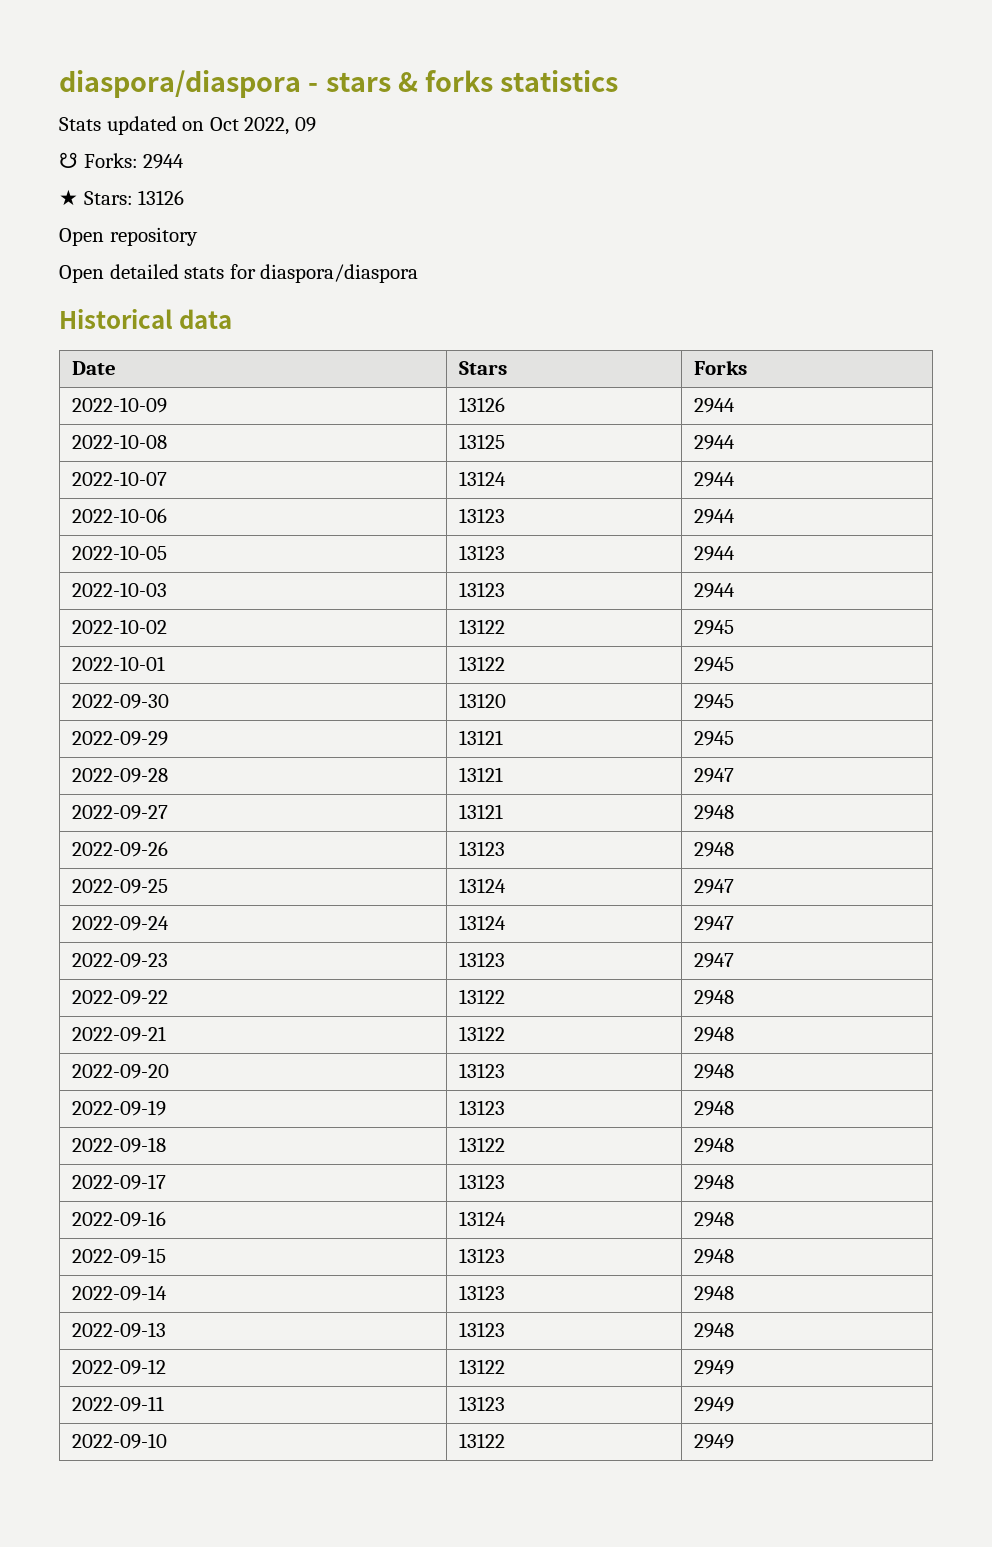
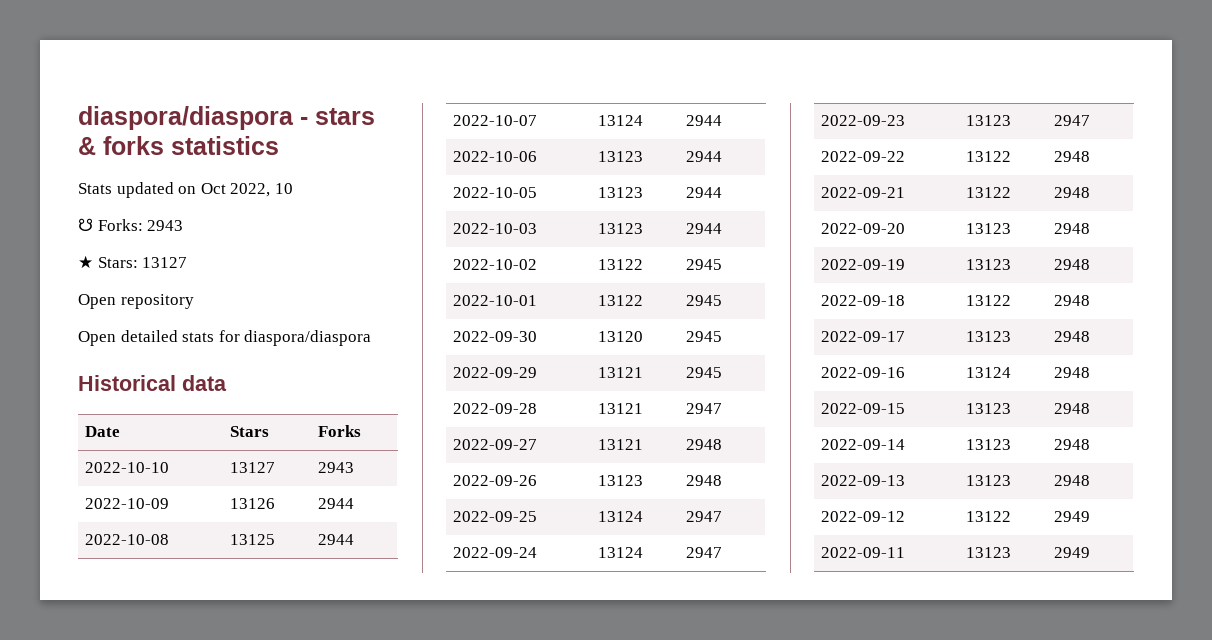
- Stats updated on Oct 2022, 09
+ Stats updated on Oct 2022, 10
- ☋ Forks: 2944
+ ☋ Forks: 2943
- ★ Stars: 13126
+ ★ Stars: 13127
+ 2022-10-10 | 13127 | 2943
- 2022-09-10 | 13122 | 2949

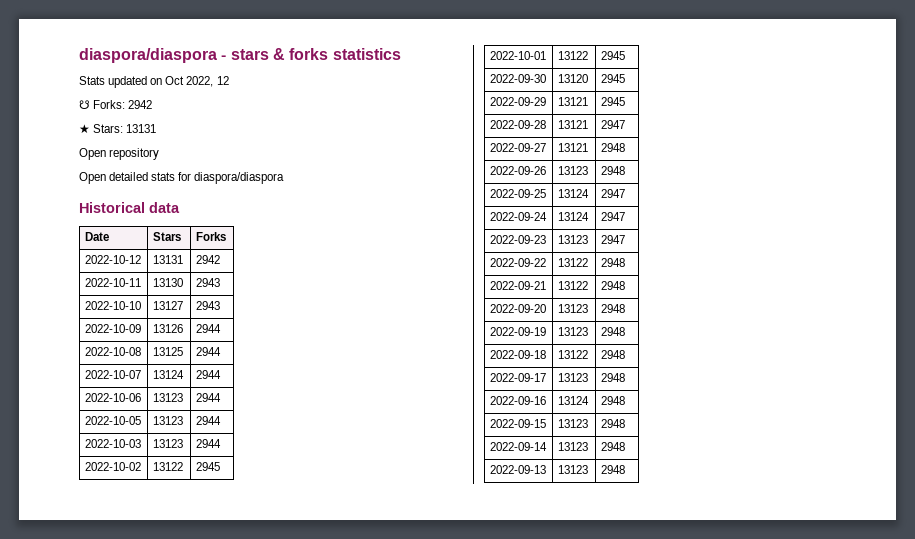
- Stats updated on Oct 2022, 10
+ Stats updated on Oct 2022, 12
- ☋ Forks: 2943
+ ☋ Forks: 2942
- ★ Stars: 13127
+ ★ Stars: 13131
+ 2022-10-12 | 13131 | 2942
+ 2022-10-11 | 13130 | 2943
- 2022-09-12 | 13122 | 2949
- 2022-09-11 | 13123 | 2949

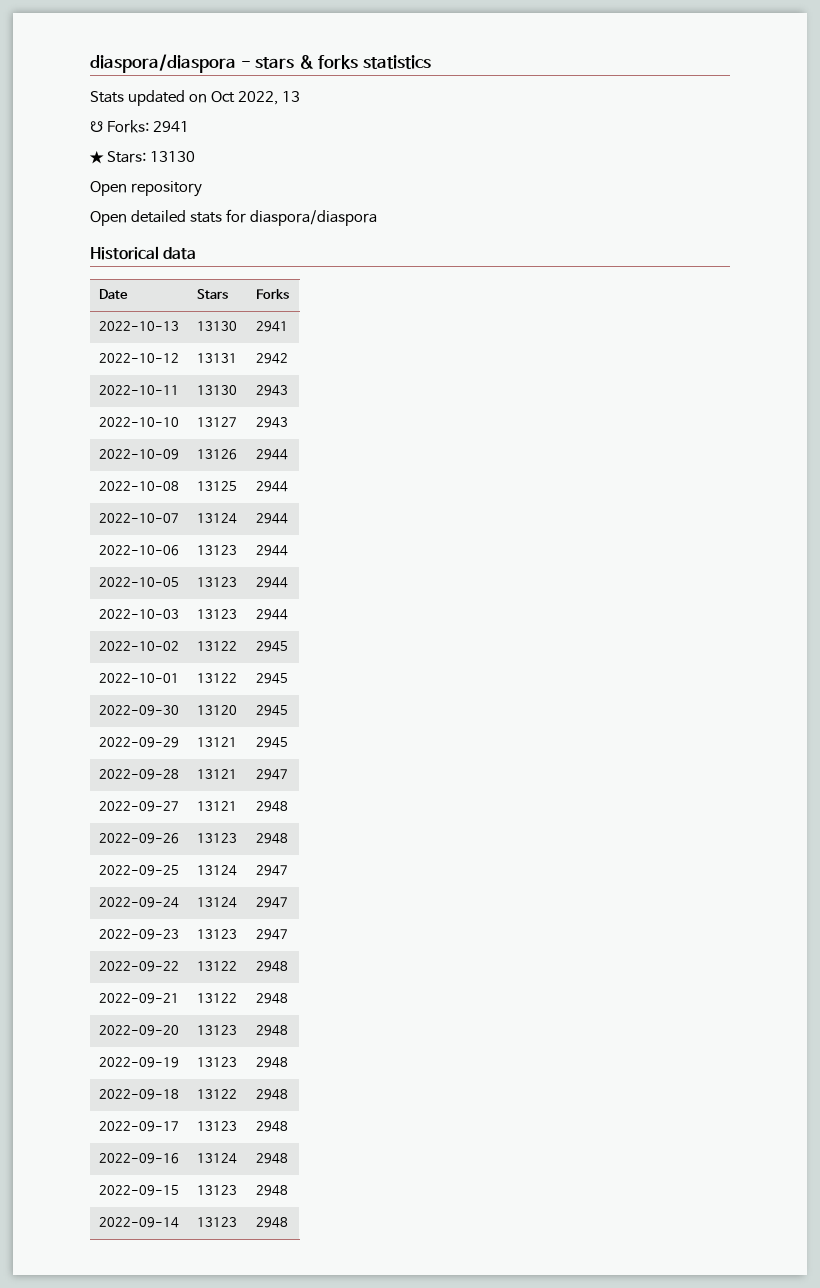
- Stats updated on Oct 2022, 12
+ Stats updated on Oct 2022, 13
- ☋ Forks: 2942
+ ☋ Forks: 2941
- ★ Stars: 13131
+ ★ Stars: 13130
+ 2022-10-13 | 13130 | 2941
- 2022-09-13 | 13123 | 2948

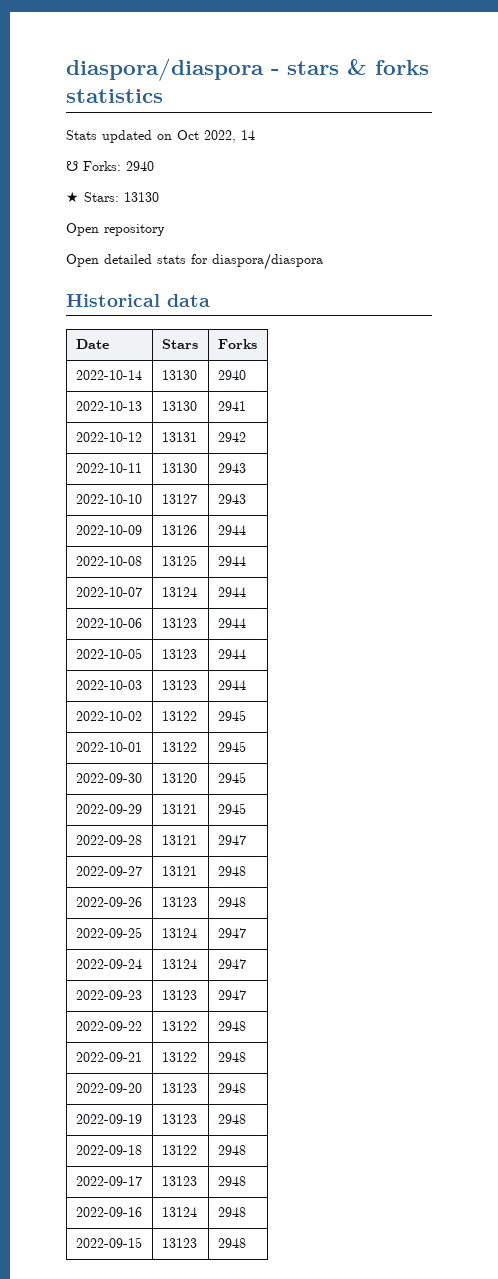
- Stats updated on Oct 2022, 13
+ Stats updated on Oct 2022, 14
- ☋ Forks: 2941
+ ☋ Forks: 2940
+ 2022-10-14 | 13130 | 2940
- 2022-09-14 | 13123 | 2948

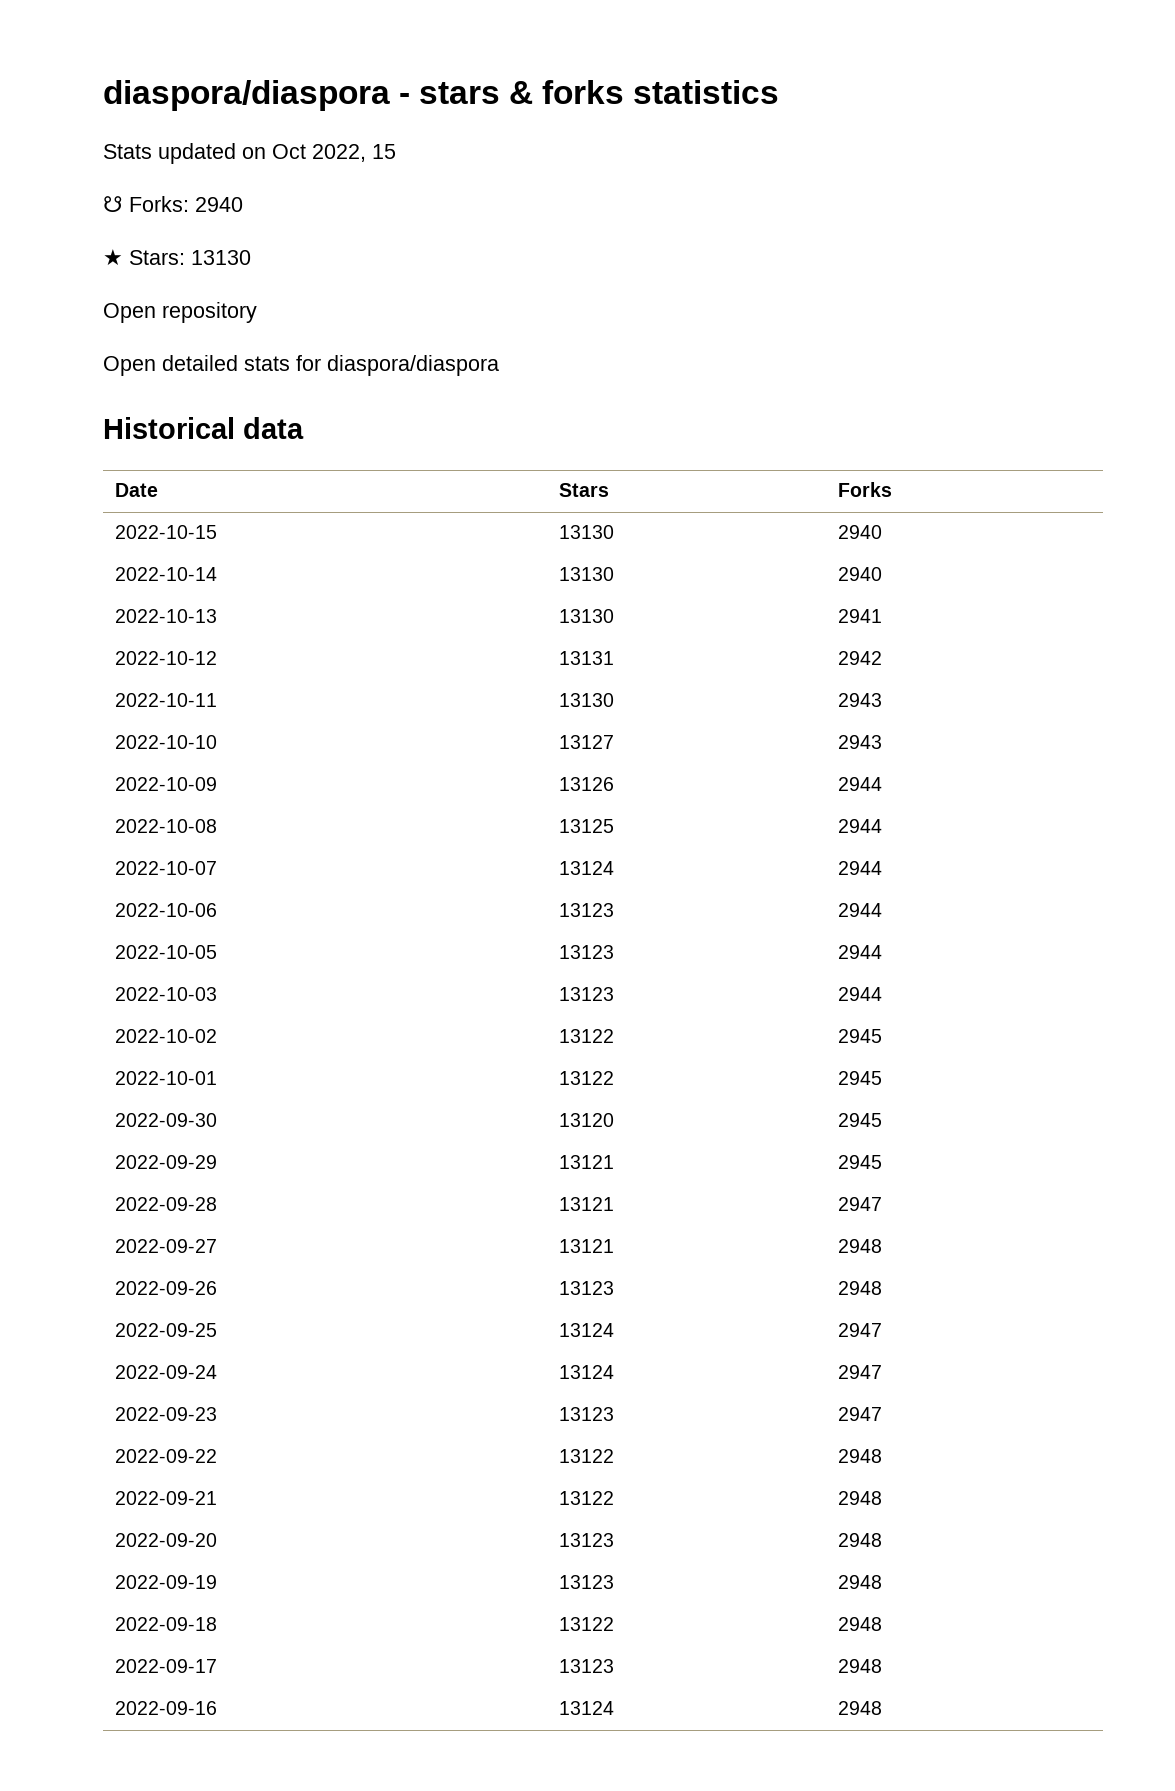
- Stats updated on Oct 2022, 14
+ Stats updated on Oct 2022, 15
+ 2022-10-15 | 13130 | 2940
- 2022-09-15 | 13123 | 2948

